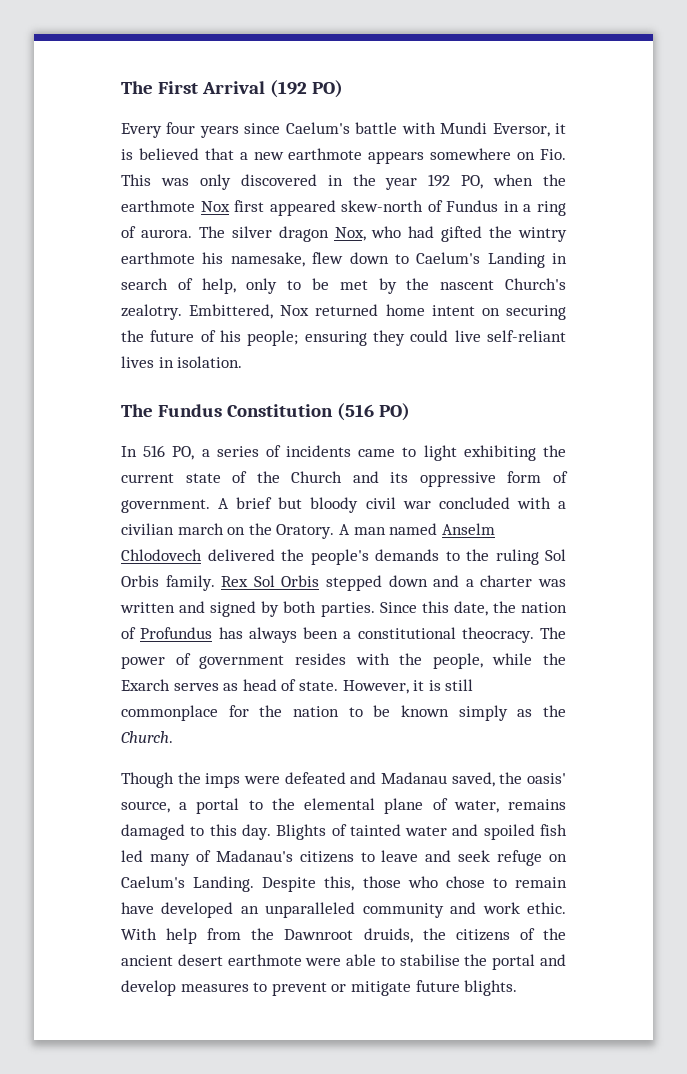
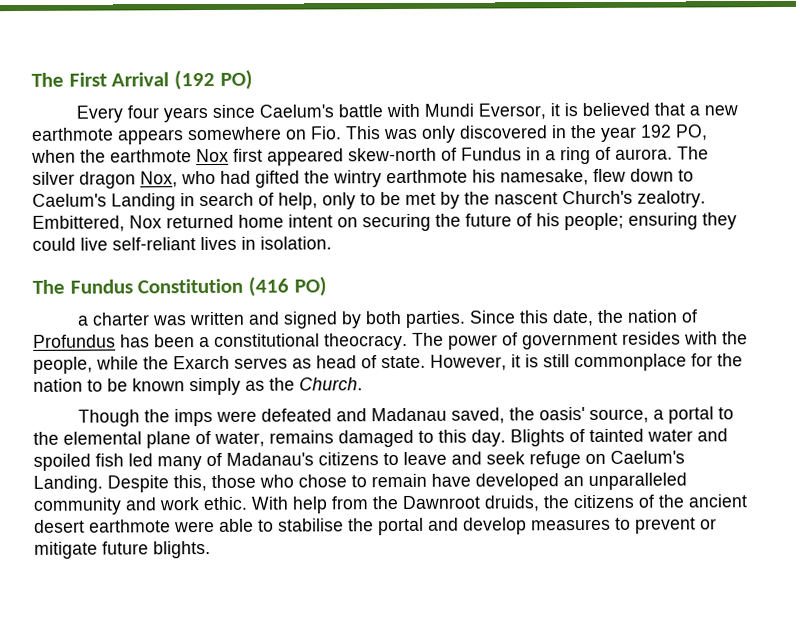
- The Fundus Constitution (516 PO)
- In 516 PO, a series of incidents came to light exhibiting the current state of the Church and its oppressive form of government. A brief but bloody civil war concluded with a civilian march on the Oratory. A man named Anselm Chlodovech delivered the people's demands to the ruling Sol Orbis family. Rex Sol Orbis stepped down and a charter was written and signed by both parties.
+ The Fundus Constitution (416 PO)
+ a charter was written and signed by both parties.
- Since this date, the nation of Profundus has always been a constitutional theocracy.
+ Since this date, the nation of Profundus has been a constitutional theocracy.

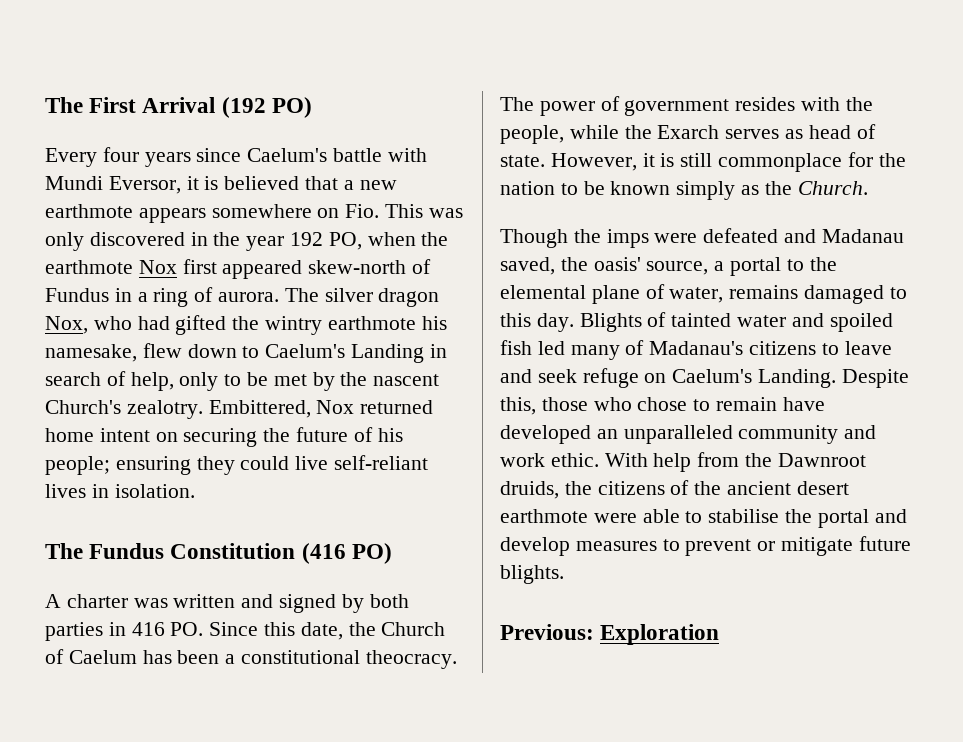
- a charter was written and signed by both parties. Since this date, the nation of Profundus has been a constitutional theocracy.
+ A charter was written and signed by both parties in 416 PO. Since this date, the Church of Caelum has been a constitutional theocracy.
+ Previous: Exploration

